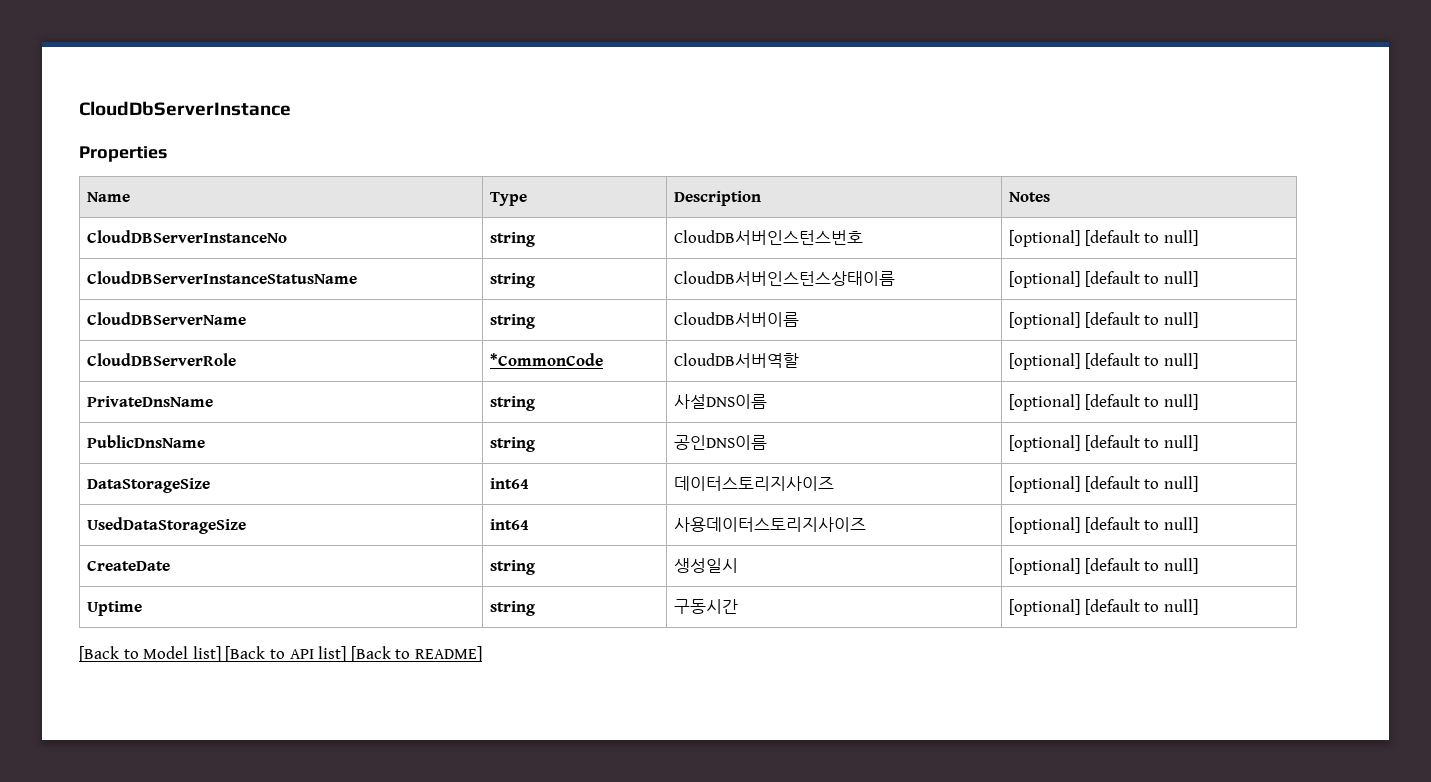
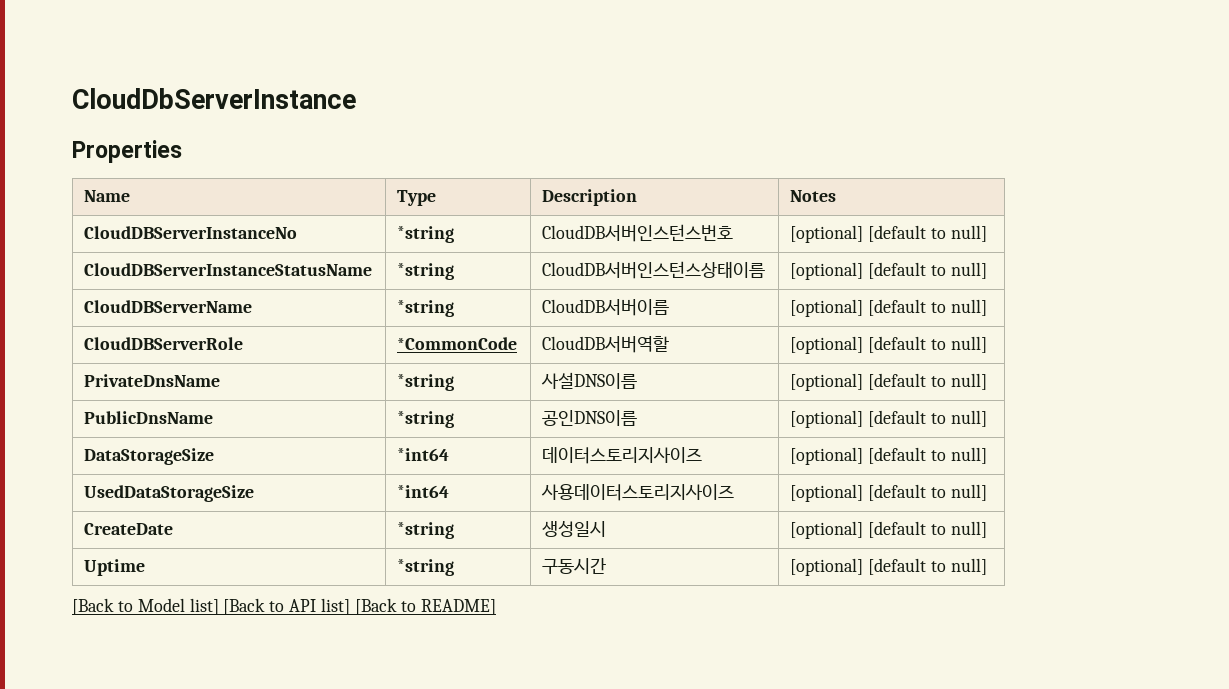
- CloudDBServerInstanceNo | string | CloudDB서버인스턴스번호 | [optional] [default to null]
+ CloudDBServerInstanceNo | *string | CloudDB서버인스턴스번호 | [optional] [default to null]
- CloudDBServerInstanceStatusName | string | CloudDB서버인스턴스상태이름 | [optional] [default to null]
+ CloudDBServerInstanceStatusName | *string | CloudDB서버인스턴스상태이름 | [optional] [default to null]
- CloudDBServerName | string | CloudDB서버이름 | [optional] [default to null]
+ CloudDBServerName | *string | CloudDB서버이름 | [optional] [default to null]
- PrivateDnsName | string | 사설DNS이름 | [optional] [default to null]
+ PrivateDnsName | *string | 사설DNS이름 | [optional] [default to null]
- PublicDnsName | string | 공인DNS이름 | [optional] [default to null]
+ PublicDnsName | *string | 공인DNS이름 | [optional] [default to null]
- DataStorageSize | int64 | 데이터스토리지사이즈 | [optional] [default to null]
+ DataStorageSize | *int64 | 데이터스토리지사이즈 | [optional] [default to null]
- UsedDataStorageSize | int64 | 사용데이터스토리지사이즈 | [optional] [default to null]
+ UsedDataStorageSize | *int64 | 사용데이터스토리지사이즈 | [optional] [default to null]
- CreateDate | string | 생성일시 | [optional] [default to null]
+ CreateDate | *string | 생성일시 | [optional] [default to null]
- Uptime | string | 구동시간 | [optional] [default to null]
+ Uptime | *string | 구동시간 | [optional] [default to null]

